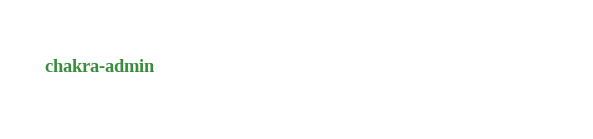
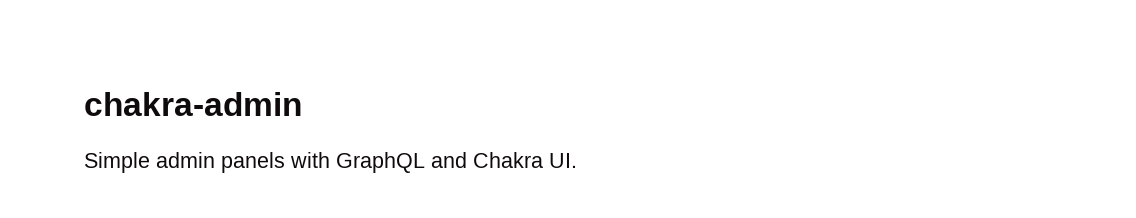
+ Simple admin panels with GraphQL and Chakra UI.

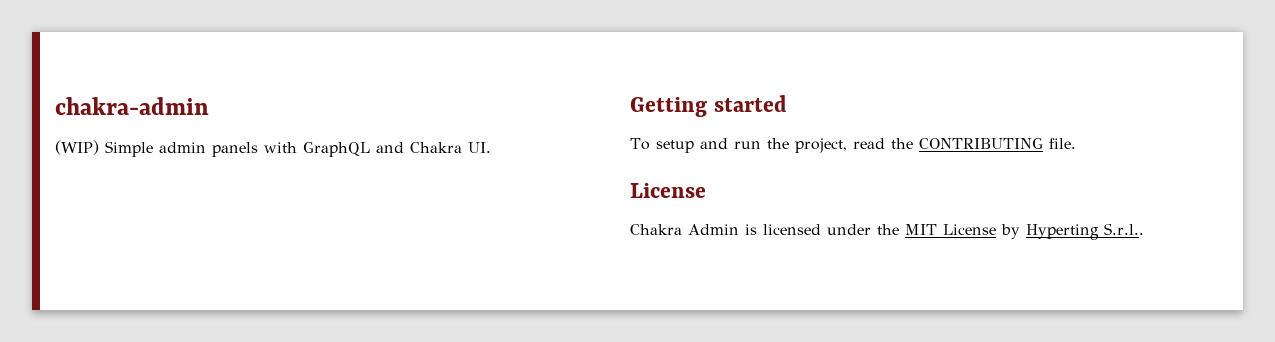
- Simple admin panels with GraphQL and Chakra UI.
+ (WIP) Simple admin panels with GraphQL and Chakra UI.
+ Getting started
+ To setup and run the project, read the CONTRIBUTING file.
+ License
+ Chakra Admin is licensed under the MIT License by Hyperting S.r.l..

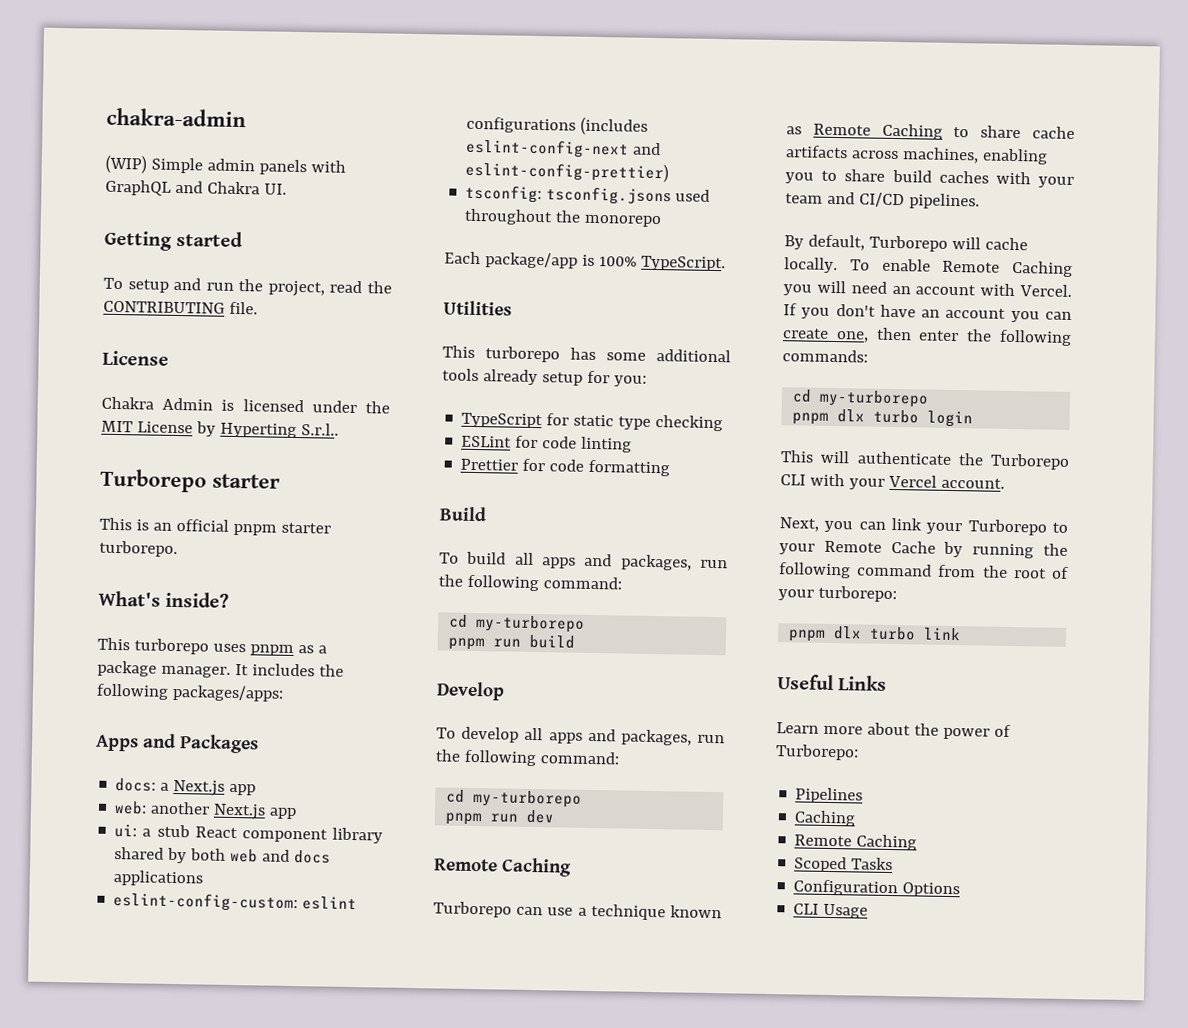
+ Turborepo starter
+ This is an official pnpm starter turborepo.
+ What's inside?
+ This turborepo uses pnpm as a package manager. It includes the following packages/apps:
+ Apps and Packages
+ docs: a Next.js app
+ web: another Next.js app
+ ui: a stub React component library shared by both web and docs applications
+ eslint-config-custom: eslint configurations (includes eslint-config-next and eslint-config-prettier)
+ tsconfig: tsconfig.jsons used throughout the monorepo
+ Each package/app is 100% TypeScript.
+ Utilities
+ This turborepo has some additional tools already setup for you:
+ TypeScript for static type checking
+ ESLint for code linting
+ Prettier for code formatting
+ Build
+ To build all apps and packages, run the following command:
+ cd my-turborepo
+ pnpm run build
+ Develop
+ To develop all apps and packages, run the following command:
+ cd my-turborepo
+ pnpm run dev
+ Remote Caching
+ Turborepo can use a technique known as Remote Caching to share cache artifacts across machines, enabling you to share build caches with your team and CI/CD pipelines.
+ By default, Turborepo will cache locally. To enable Remote Caching you will need an account with Vercel. If you don't have an account you can create one, then enter the following commands:
+ cd my-turborepo
+ pnpm dlx turbo login
+ This will authenticate the Turborepo CLI with your Vercel account.
+ Next, you can link your Turborepo to your Remote Cache by running the following command from the root of your turborepo:
+ pnpm dlx turbo link
+ Useful Links
+ Learn more about the power of Turborepo:
+ Pipelines
+ Caching
+ Remote Caching
+ Scoped Tasks
+ Configuration Options
+ CLI Usage

